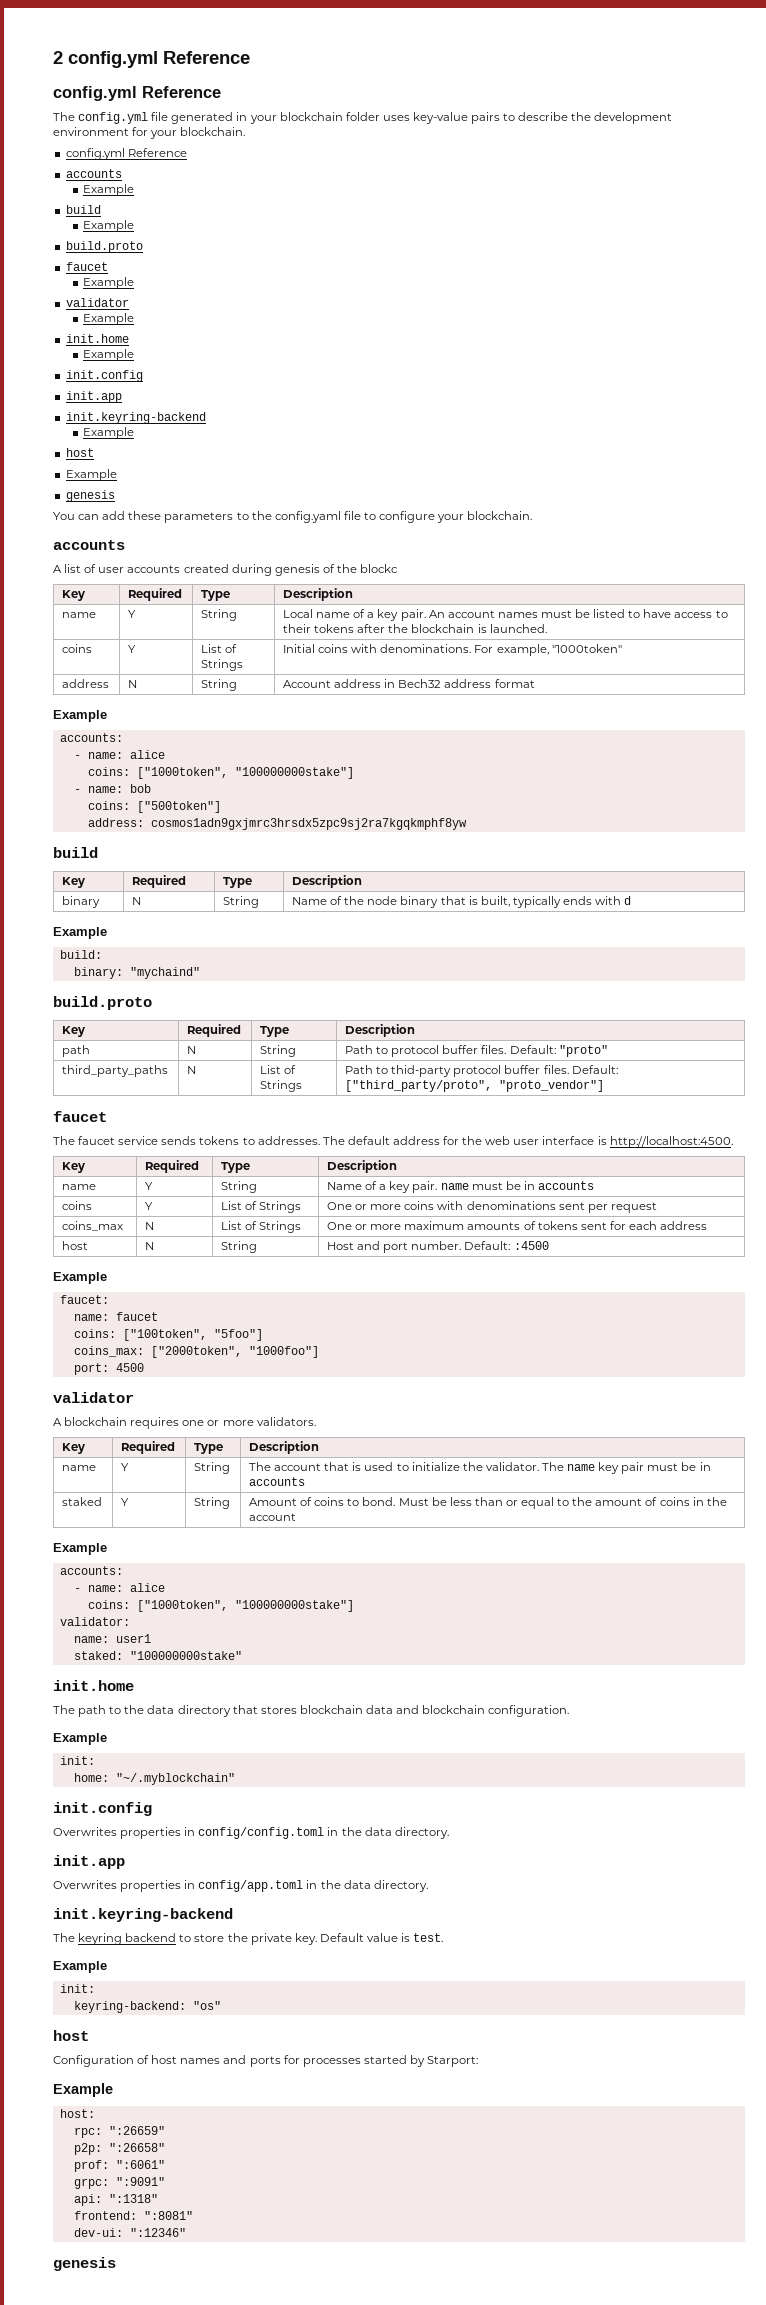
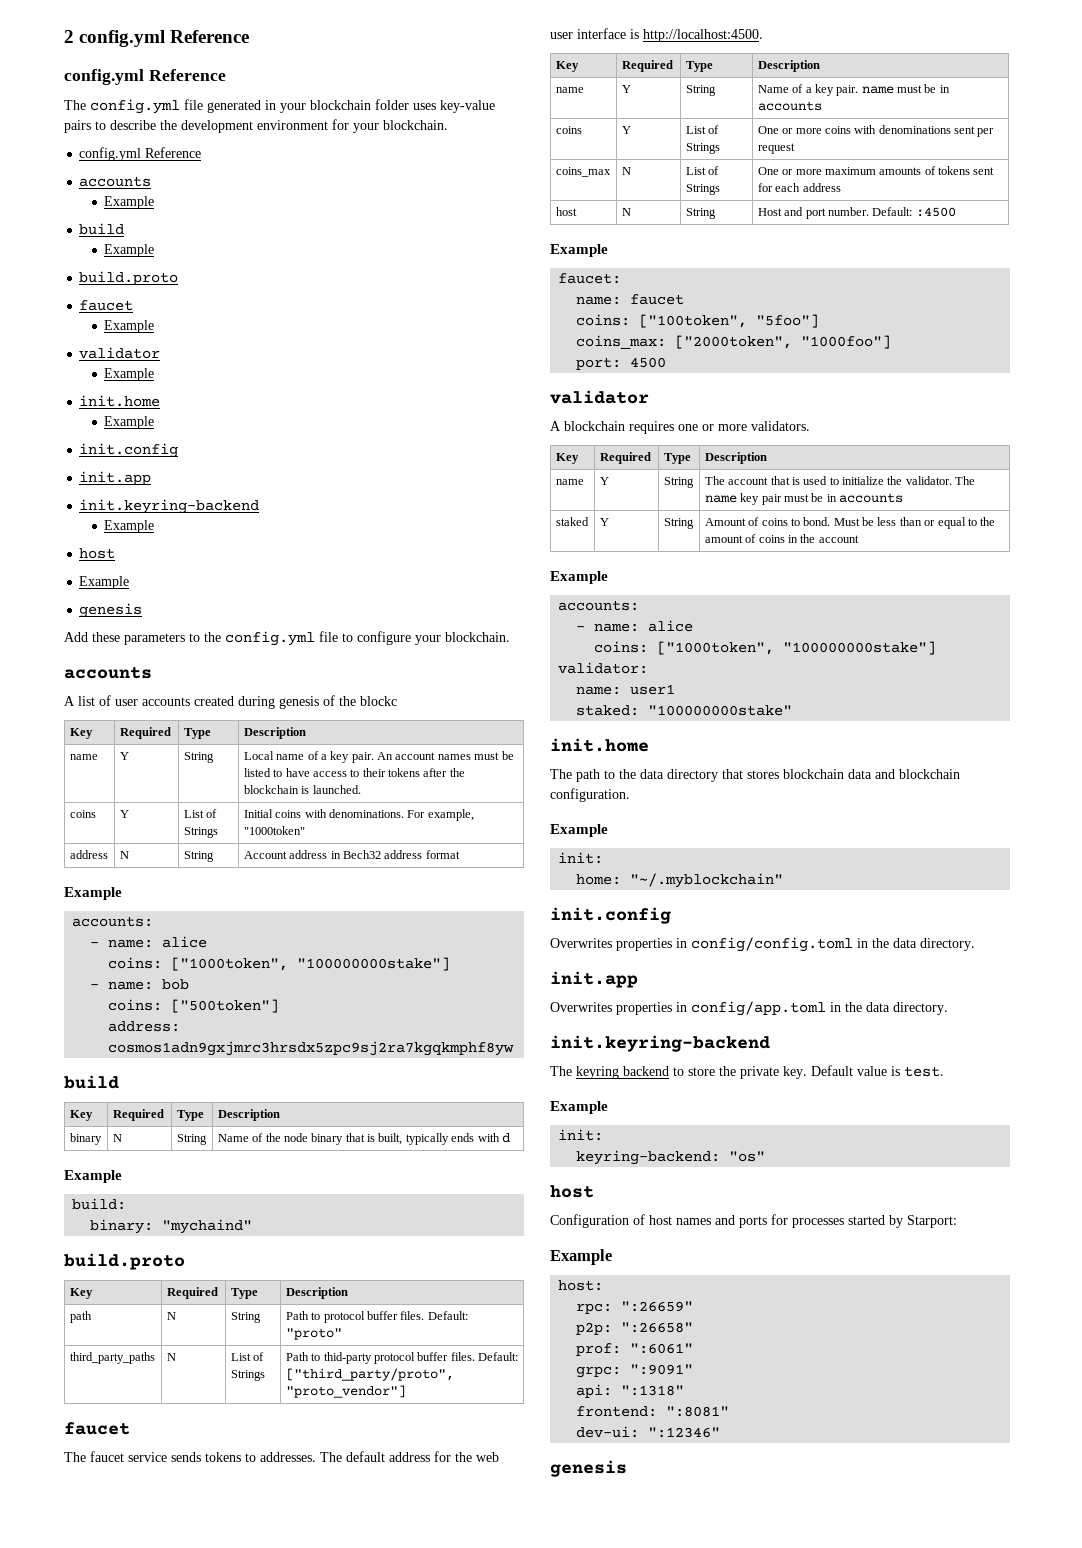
- You can add these parameters to the config.yaml file to configure your blockchain.
+ Add these parameters to the config.yml file to configure your blockchain.

